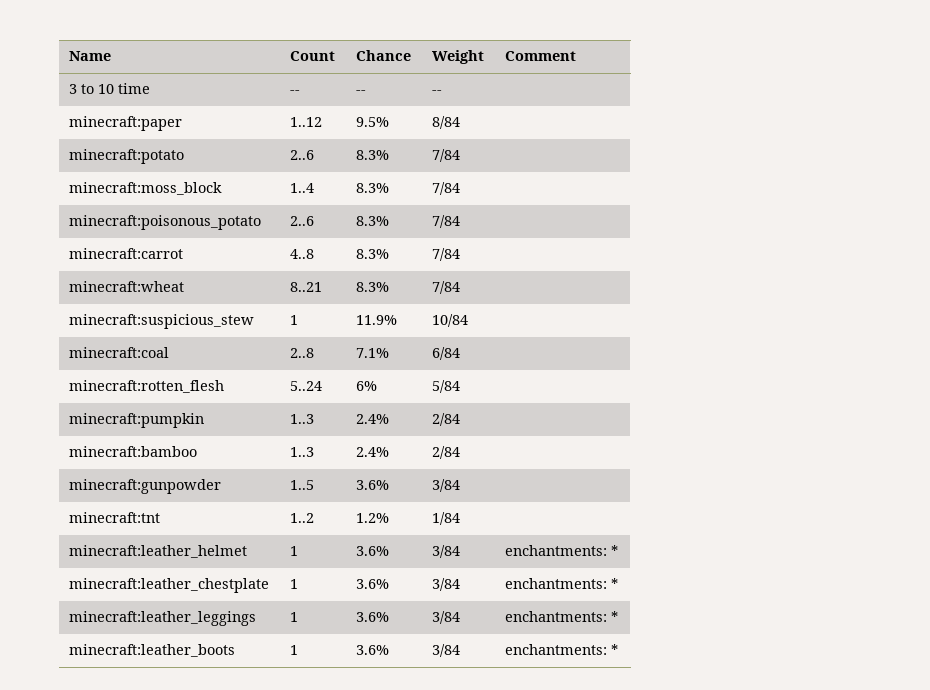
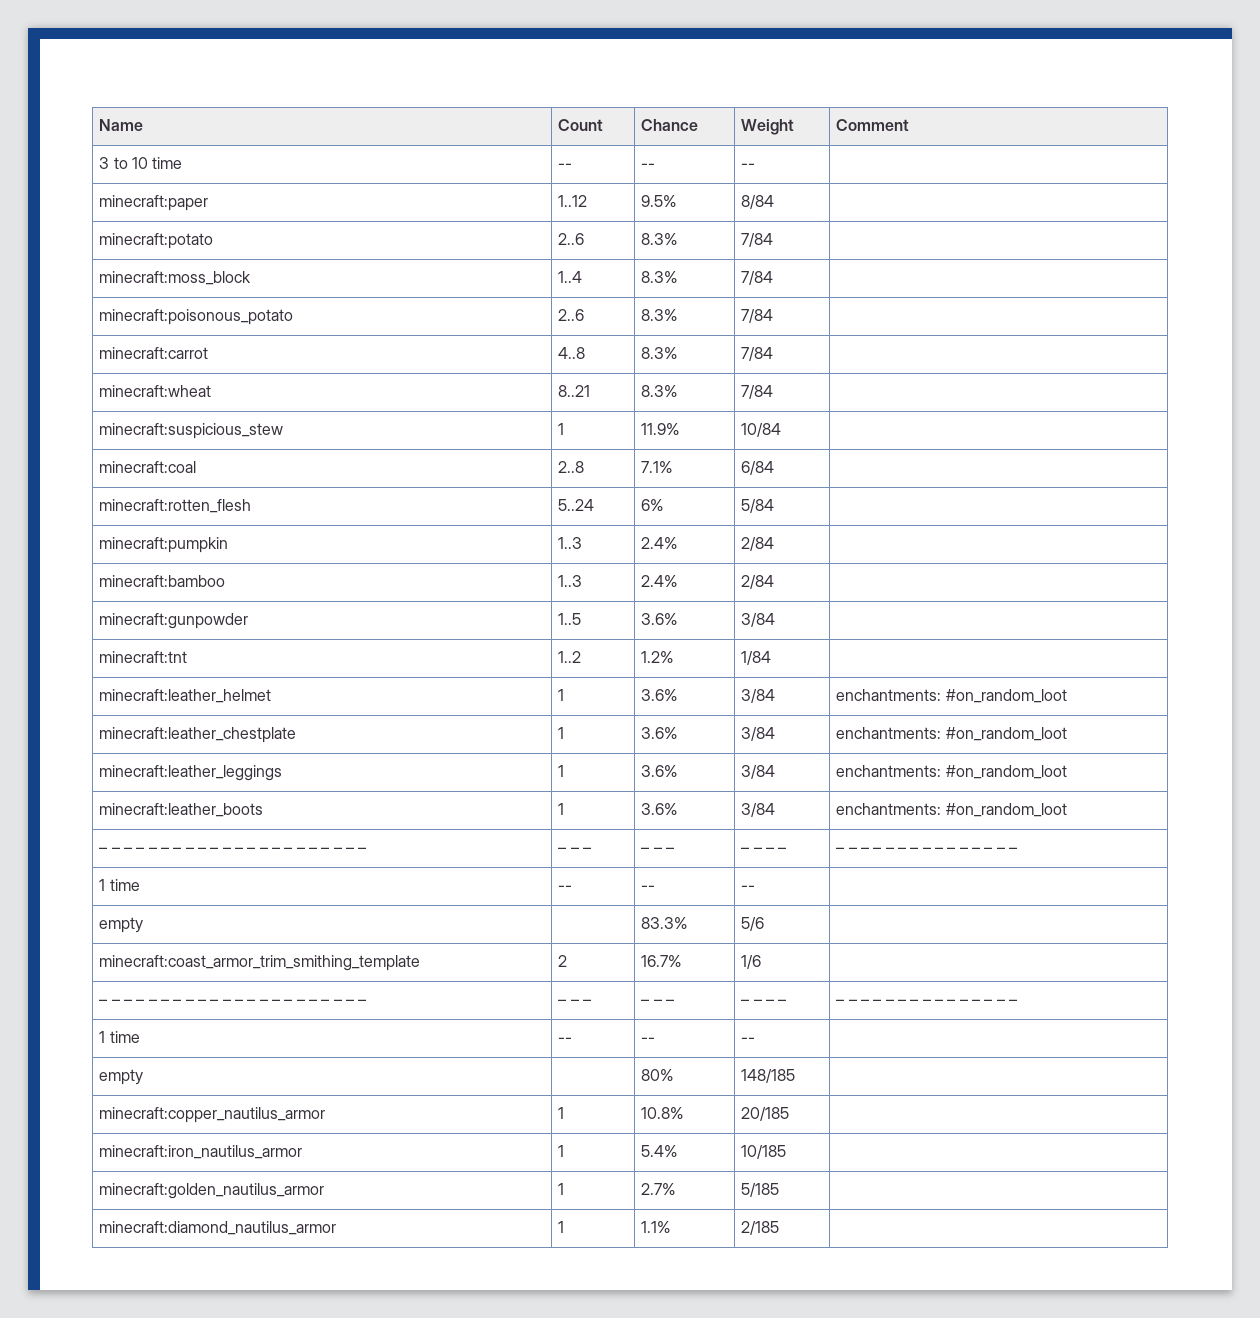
- minecraft:leather_helmet | 1 | 3.6% | 3/84 | enchantments: *
+ minecraft:leather_helmet | 1 | 3.6% | 3/84 | enchantments: #on_random_loot
- minecraft:leather_chestplate | 1 | 3.6% | 3/84 | enchantments: *
+ minecraft:leather_chestplate | 1 | 3.6% | 3/84 | enchantments: #on_random_loot
- minecraft:leather_leggings | 1 | 3.6% | 3/84 | enchantments: *
+ minecraft:leather_leggings | 1 | 3.6% | 3/84 | enchantments: #on_random_loot
- minecraft:leather_boots | 1 | 3.6% | 3/84 | enchantments: *
+ minecraft:leather_boots | 1 | 3.6% | 3/84 | enchantments: #on_random_loot
+ – – – – – – – – – – – – – – – – – – – – – – | – – – | – – – | – – – – | – – – – – – – – – – – – – – –
+ 1 time | -- | -- | -- |
+ empty | | 83.3% | 5/6 |
+ minecraft:coast_armor_trim_smithing_template | 2 | 16.7% | 1/6 |
+ – – – – – – – – – – – – – – – – – – – – – – | – – – | – – – | – – – – | – – – – – – – – – – – – – – –
+ 1 time | -- | -- | -- |
+ empty | | 80% | 148/185 |
+ minecraft:copper_nautilus_armor | 1 | 10.8% | 20/185 |
+ minecraft:iron_nautilus_armor | 1 | 5.4% | 10/185 |
+ minecraft:golden_nautilus_armor | 1 | 2.7% | 5/185 |
+ minecraft:diamond_nautilus_armor | 1 | 1.1% | 2/185 |

